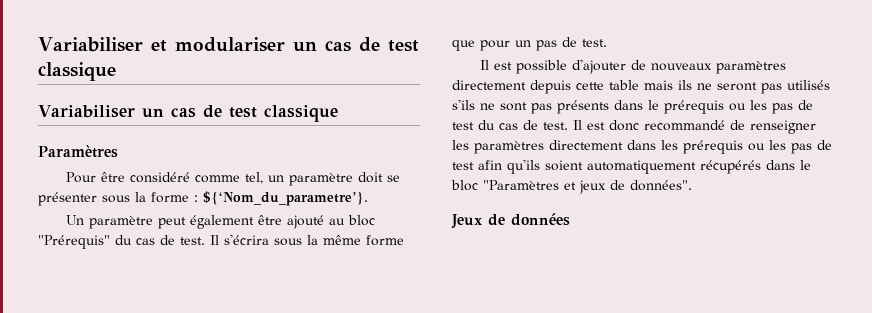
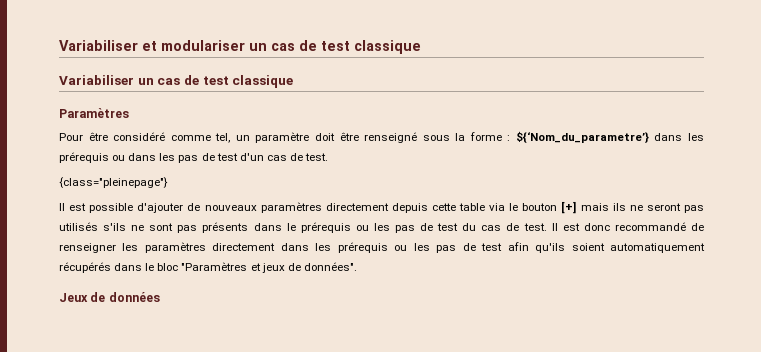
- Pour être considéré comme tel, un paramètre doit se présenter sous la forme : ${‘Nom_du_parametre’}.
- Un paramètre peut également être ajouté au bloc "Prérequis" du cas de test. Il s'écrira sous la même forme que pour un pas de test.
+ Pour être considéré comme tel, un paramètre doit être renseigné sous la forme : ${‘Nom_du_parametre’} dans les prérequis ou dans les pas de test d'un cas de test.
+ {class="pleinepage"}
- Il est possible d'ajouter de nouveaux paramètres directement depuis cette table mais ils ne seront pas utilisés s'ils ne sont pas présents dans le prérequis ou les pas de test du cas de test.
+ Il est possible d'ajouter de nouveaux paramètres directement depuis cette table via le bouton [+] mais ils ne seront pas utilisés s'ils ne sont pas présents dans le prérequis ou les pas de test du cas de test.

